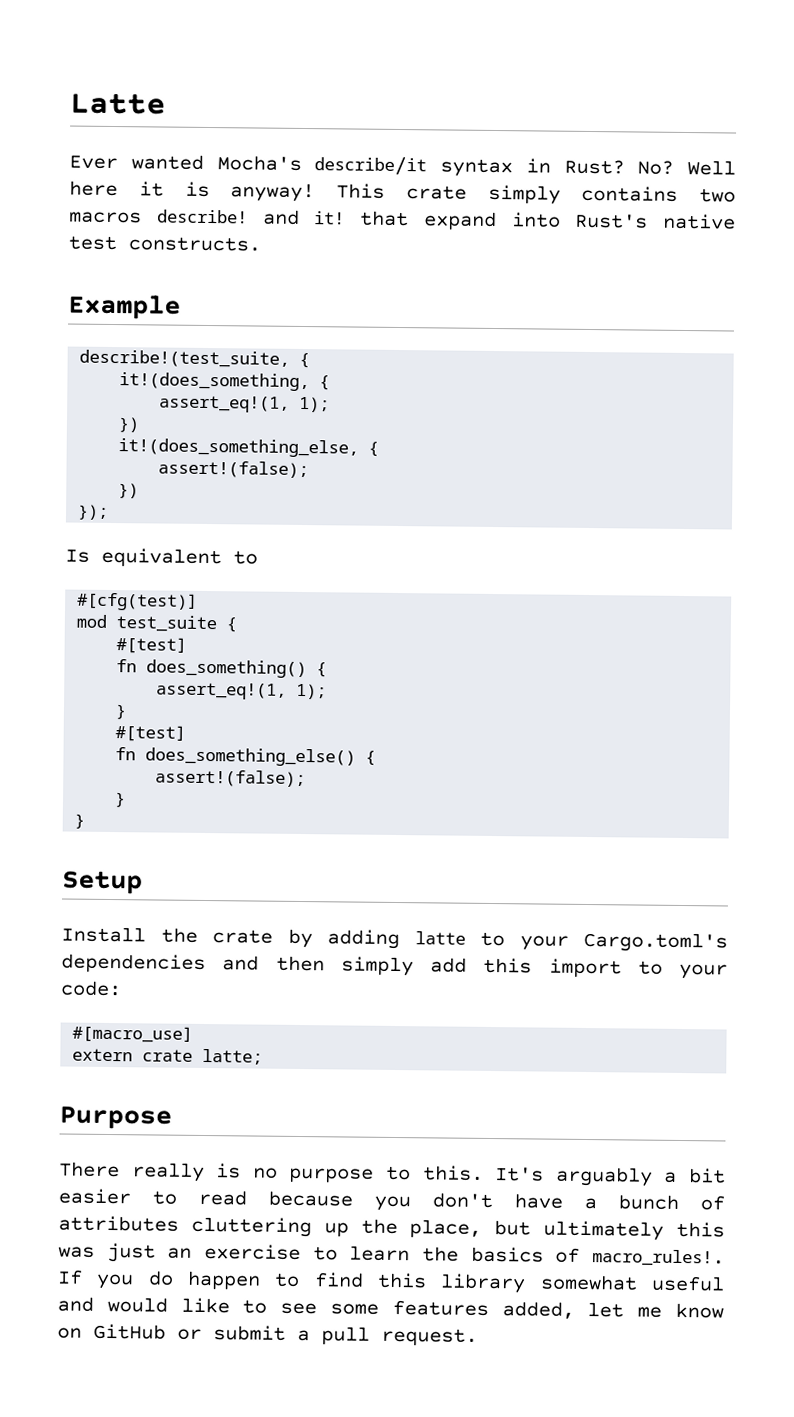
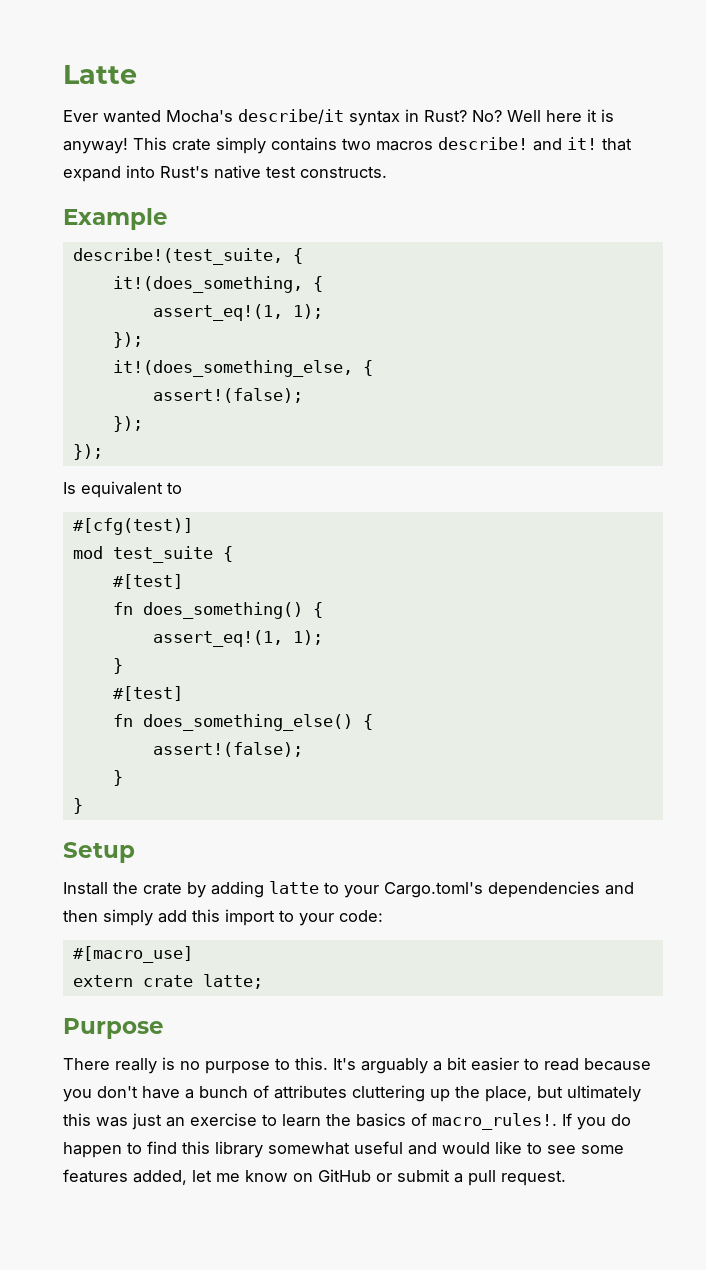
  it!(does_something, {
  assert_eq!(1, 1);
- })
+ });
  it!(does_something_else, {
  assert!(false);
- })
+ });

